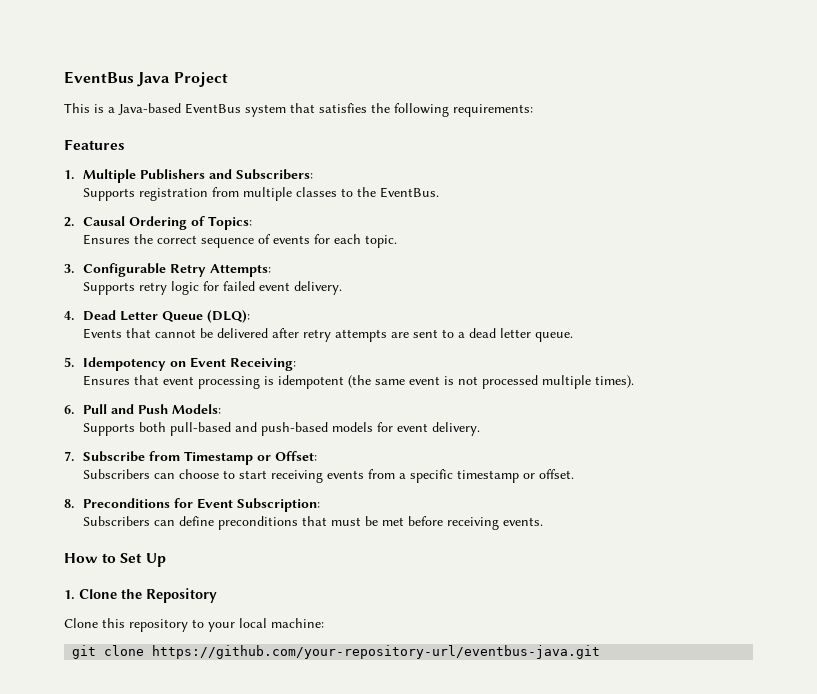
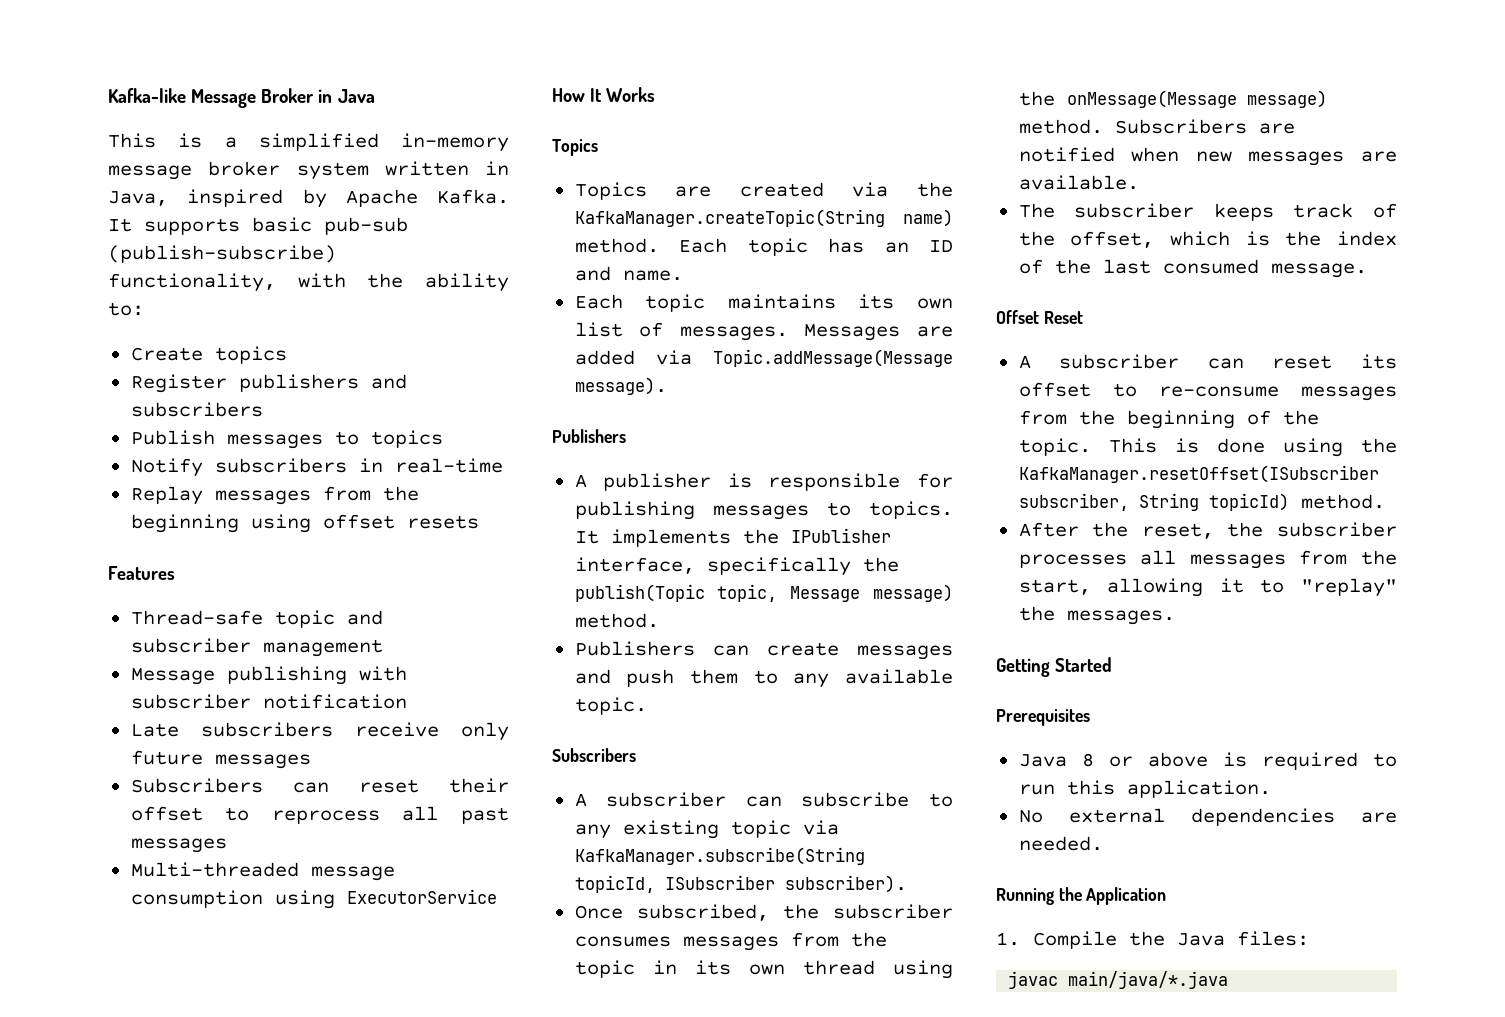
- EventBus Java Project
+ Kafka-like Message Broker in Java
- This is a Java-based EventBus system that satisfies the following requirements:
+ This is a simplified in-memory message broker system written in Java, inspired by Apache Kafka. It supports basic pub-sub (publish-subscribe) functionality, with the ability to:
+ Create topics
+ Register publishers and subscribers
+ Publish messages to topics
+ Notify subscribers in real-time
+ Replay messages from the beginning using offset resets
  Features
- 1. Multiple Publishers and Subscribers:
- Supports registration from multiple classes to the EventBus.
- 2. Causal Ordering of Topics:
- Ensures the correct sequence of events for each topic.
- 3. Configurable Retry Attempts:
- Supports retry logic for failed event delivery.
- 4. Dead Letter Queue (DLQ):
- Events that cannot be delivered after retry attempts are sent to a dead letter queue.
- 5. Idempotency on Event Receiving:
- Ensures that event processing is idempotent (the same event is not processed multiple times).
- 6. Pull and Push Models:
- Supports both pull-based and push-based models for event delivery.
- 7. Subscribe from Timestamp or Offset:
- Subscribers can choose to start receiving events from a specific timestamp or offset.
- 8. Preconditions for Event Subscription:
- Subscribers can define preconditions that must be met before receiving events.
- How to Set Up
- 1. Clone the Repository
- Clone this repository to your local machine:
- git clone https://github.com/your-repository-url/eventbus-java.git
+ Thread-safe topic and subscriber management
+ Message publishing with subscriber notification
+ Late subscribers receive only future messages
+ Subscribers can reset their offset to reprocess all past messages
+ Multi-threaded message consumption using ExecutorService
+ How It Works
+ Topics
+ Topics are created via the KafkaManager.createTopic(String name) method. Each topic has an ID and name.
+ Each topic maintains its own list of messages. Messages are added via Topic.addMessage(Message message).
+ Publishers
+ A publisher is responsible for publishing messages to topics. It implements the IPublisher interface, specifically the publish(Topic topic, Message message) method.
+ Publishers can create messages and push them to any available topic.
+ Subscribers
+ A subscriber can subscribe to any existing topic via KafkaManager.subscribe(String topicId, ISubscriber subscriber).
+ Once subscribed, the subscriber consumes messages from the topic in its own thread using the onMessage(Message message) method. Subscribers are notified when new messages are available.
+ The subscriber keeps track of the offset, which is the index of the last consumed message.
+ Offset Reset
+ A subscriber can reset its offset to re-consume messages from the beginning of the topic. This is done using the KafkaManager.resetOffset(ISubscriber subscriber, String topicId) method.
+ After the reset, the subscriber processes all messages from the start, allowing it to "replay" the messages.
+ Getting Started
+ Prerequisites
+ Java 8 or above is required to run this application.
+ No external dependencies are needed.
+ Running the Application
+ 1. Compile the Java files:
+ javac main/java/*.java

